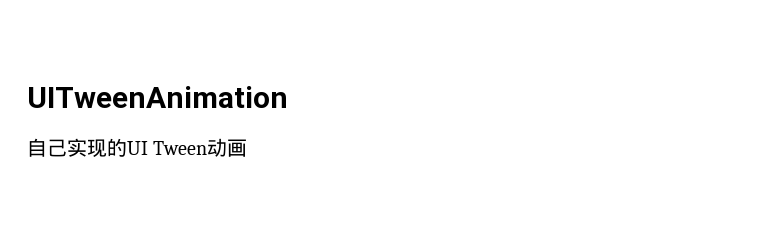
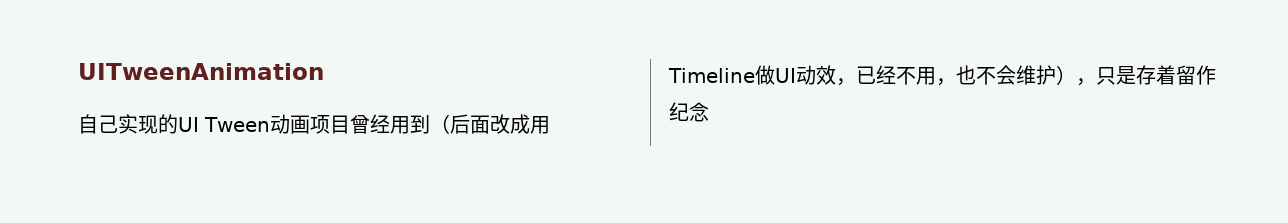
- 自己实现的UI Tween动画
+ 自己实现的UI Tween动画项目曾经用到（后面改成用Timeline做UI动效，已经不用，也不会维护），只是存着留作纪念

